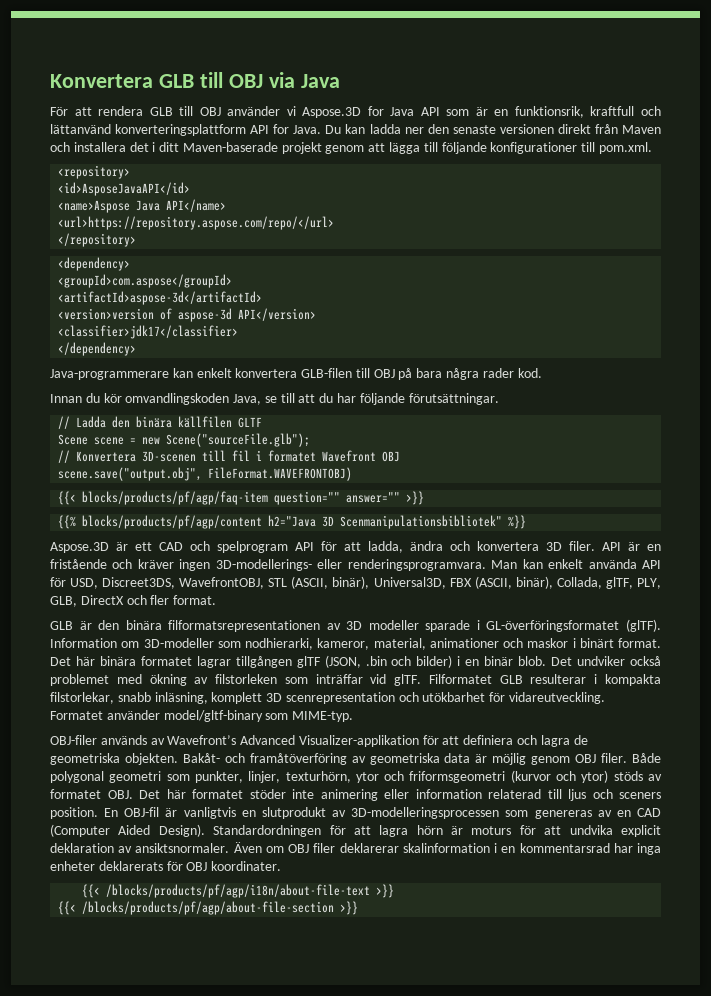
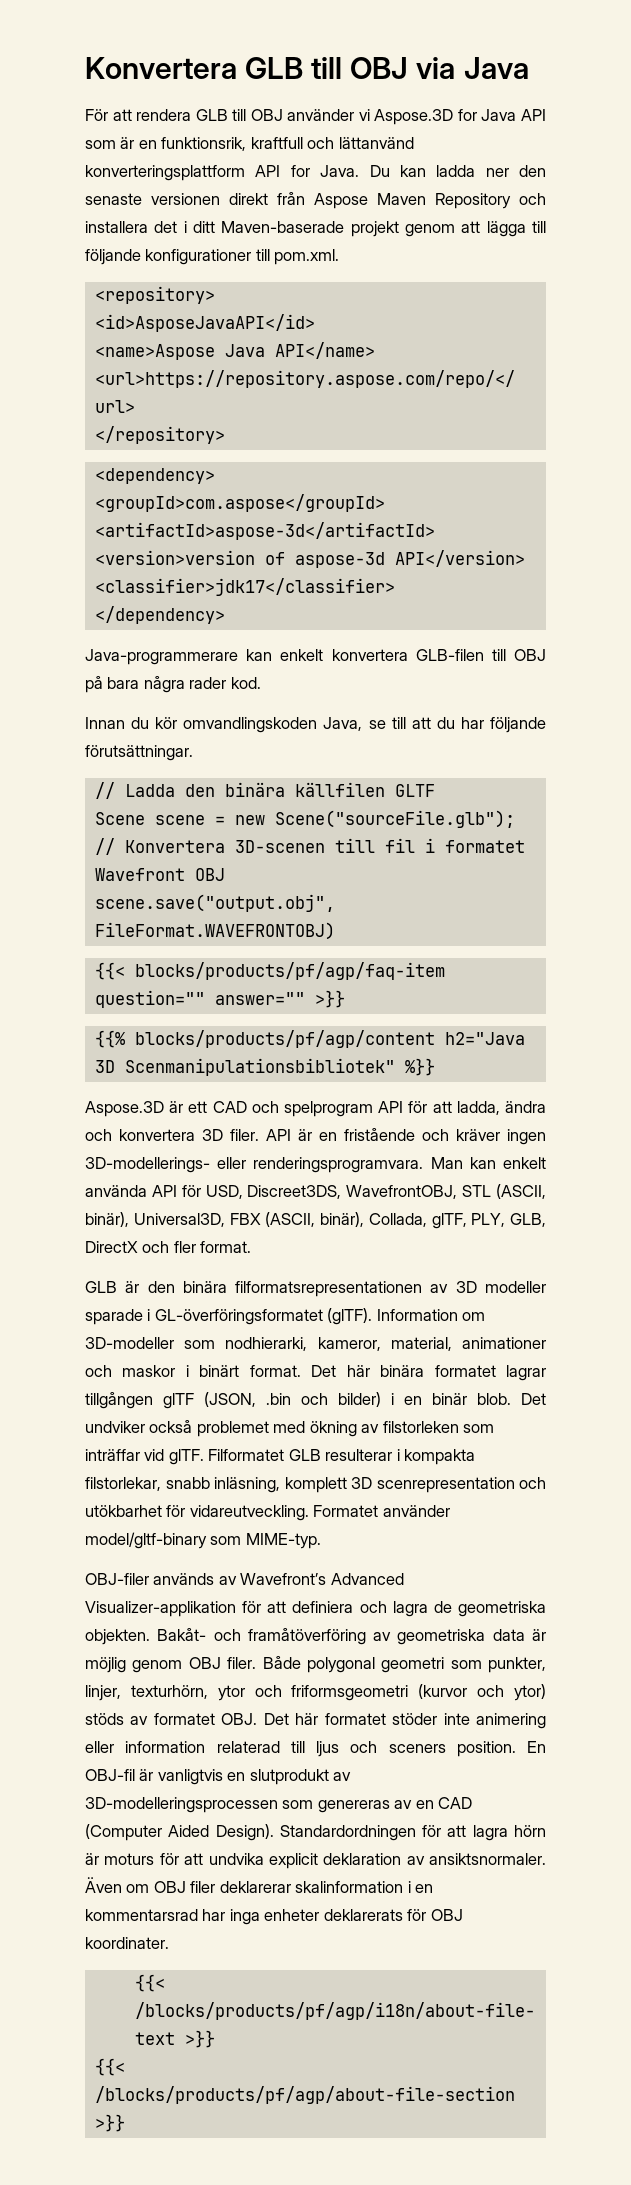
- Du kan ladda ner den senaste versionen direkt från Maven och installera det i ditt Maven-baserade projekt genom att lägga till följande konfigurationer till pom.xml.
+ Du kan ladda ner den senaste versionen direkt från Aspose Maven Repository och installera det i ditt Maven-baserade projekt genom att lägga till följande konfigurationer till pom.xml.

